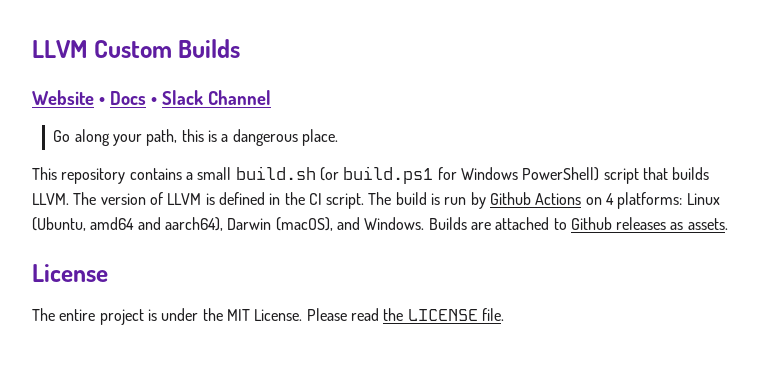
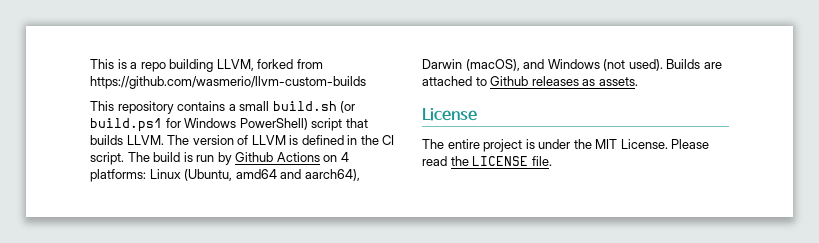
- LLVM Custom Builds
- Website • Docs • Slack Channel
- Go along your path, this is a dangerous place.
+ This is a repo building LLVM, forked from https://github.com/wasmerio/llvm-custom-builds
- The build is run by Github Actions on 4 platforms: Linux (Ubuntu, amd64 and aarch64), Darwin (macOS), and Windows.
+ The build is run by Github Actions on 4 platforms: Linux (Ubuntu, amd64 and aarch64), Darwin (macOS), and Windows (not used).

